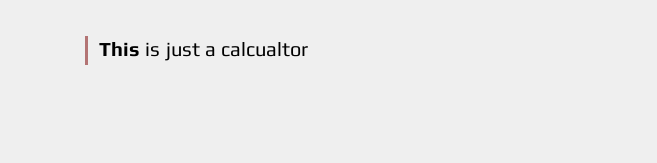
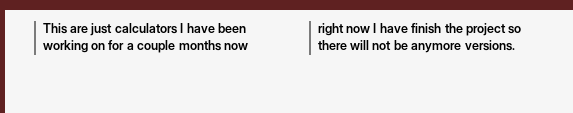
- This is just a calcualtor
+ This are just calculators I have been working on for a couple months now right now I have finish the project so there will not be anymore versions.

